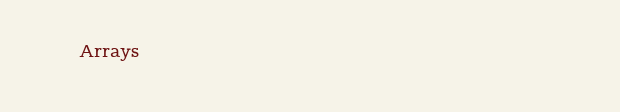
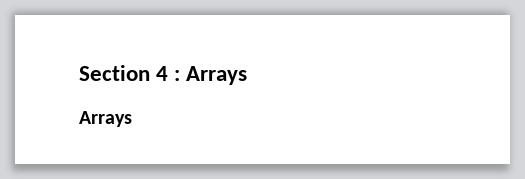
+ Section 4 : Arrays

